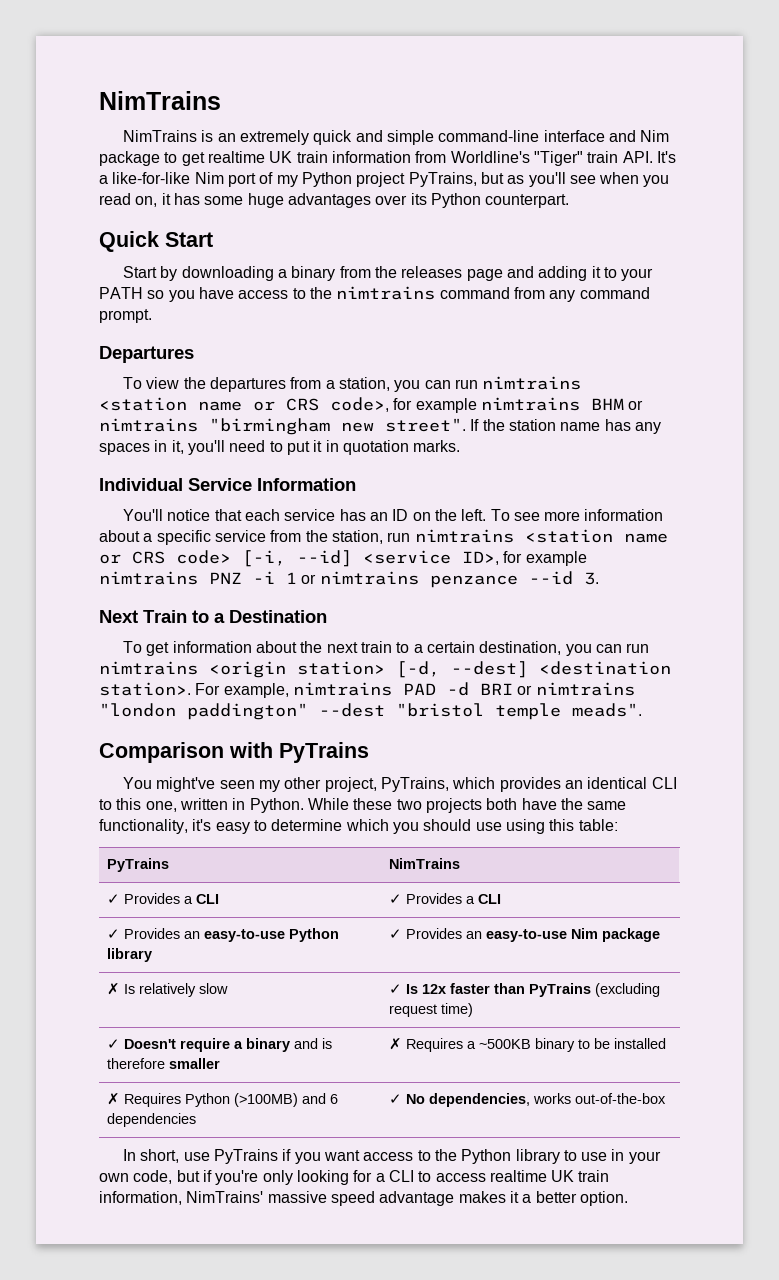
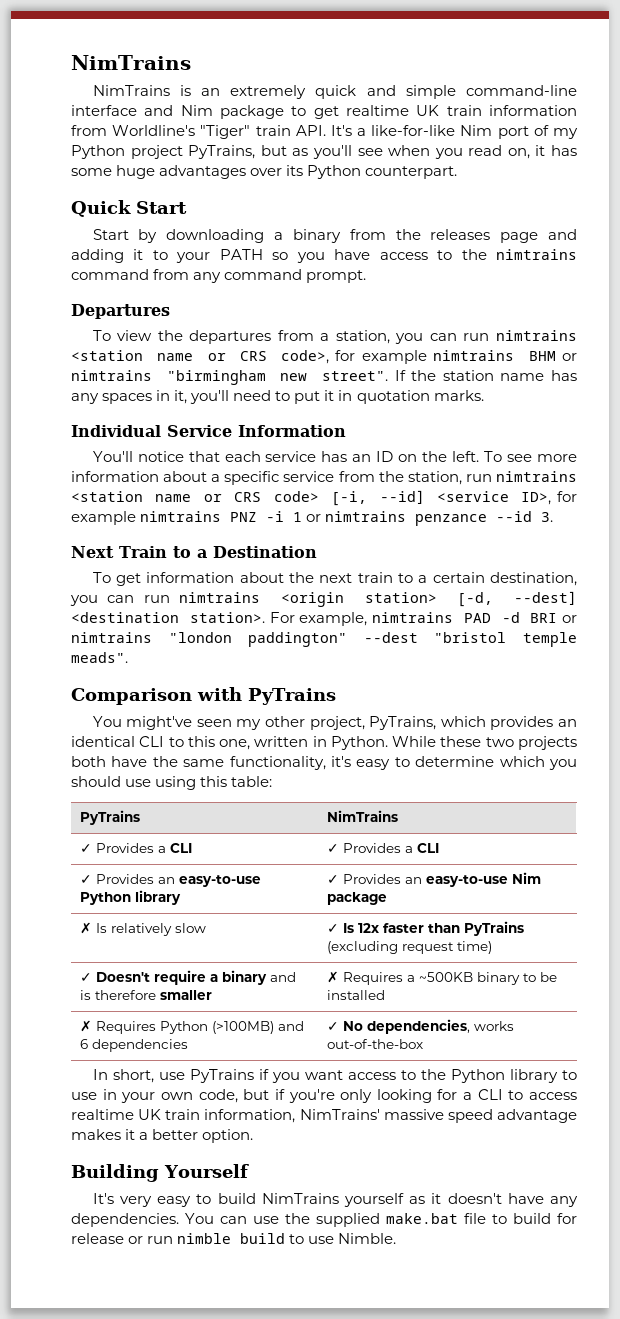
+ Building Yourself
+ It's very easy to build NimTrains yourself as it doesn't have any dependencies. You can use the supplied make.bat file to build for release or run nimble build to use Nimble.

